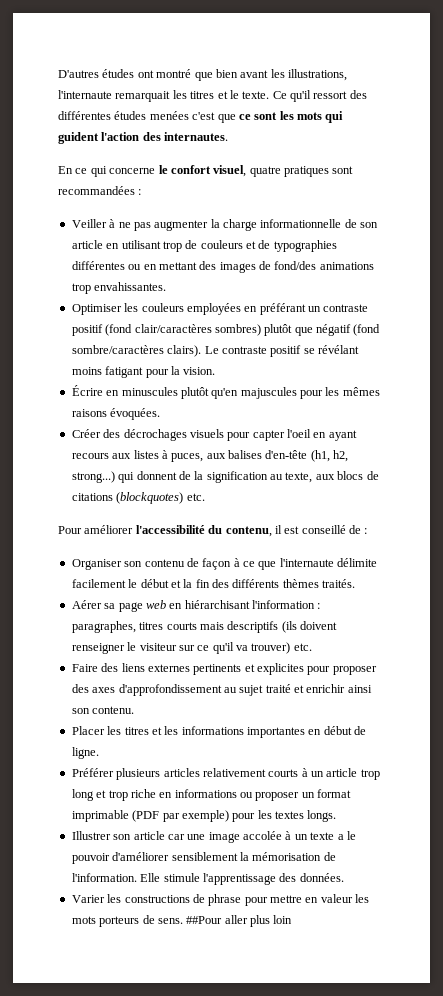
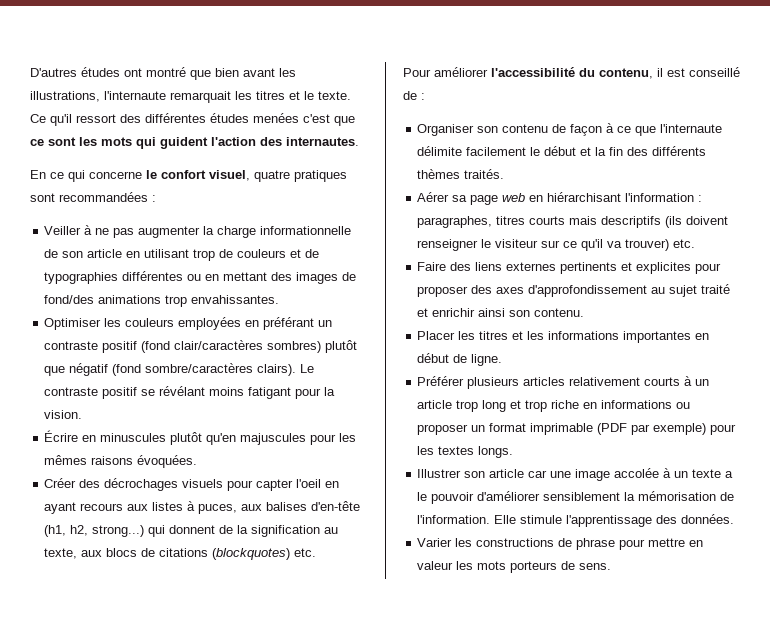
- ##Pour aller plus loin

